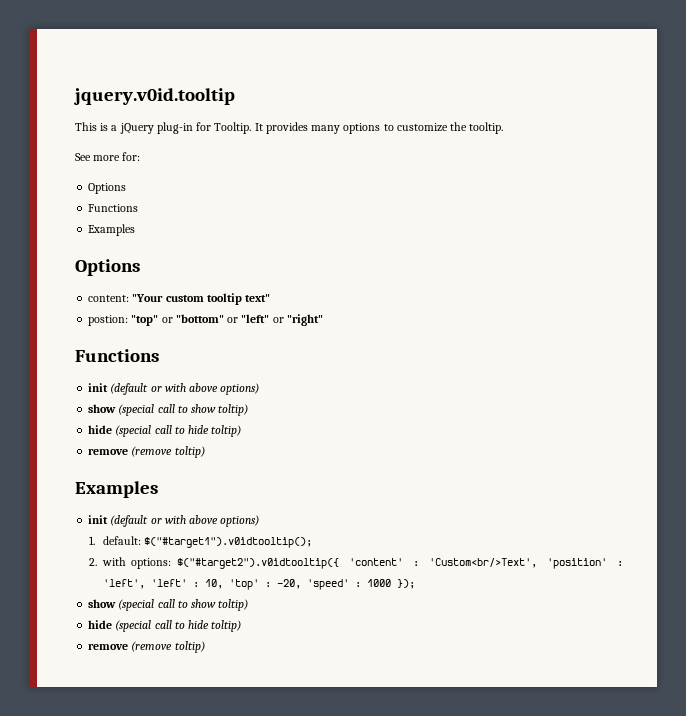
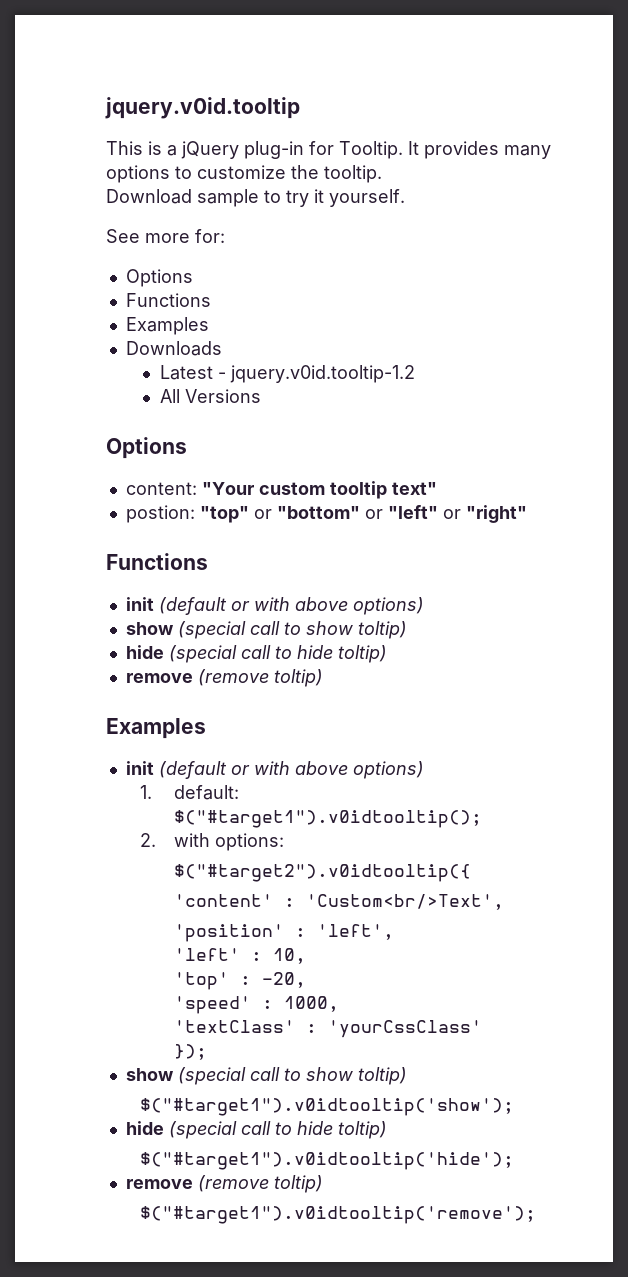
+ Download sample to try it yourself.
+ Downloads
+ Latest - jquery.v0id.tooltip-1.2
+ All Versions
- 1. default: $("#target1").v0idtooltip();
+ 1. default:
+ $("#target1").v0idtooltip();
- 2. with options: $("#target2").v0idtooltip({ 'content' : 'Custom<br/>Text', 'position' : 'left', 'left' : 10, 'top' : -20, 'speed' : 1000 });
+ 2. with options:
+ $("#target2").v0idtooltip({
+ 'content' : 'Custom<br/>Text',
+ 'position' : 'left',
+ 'left' : 10,
+ 'top' : -20,
+ 'speed' : 1000,
+ 'textClass' : 'yourCssClass'
+ });
  show (special call to show toltip)
+ $("#target1").v0idtooltip('show');
  hide (special call to hide toltip)
+ $("#target1").v0idtooltip('hide');
  remove (remove toltip)
+ $("#target1").v0idtooltip('remove');

